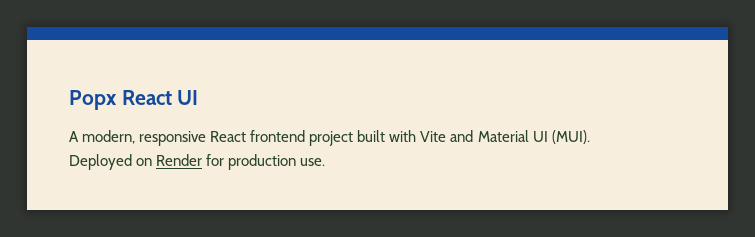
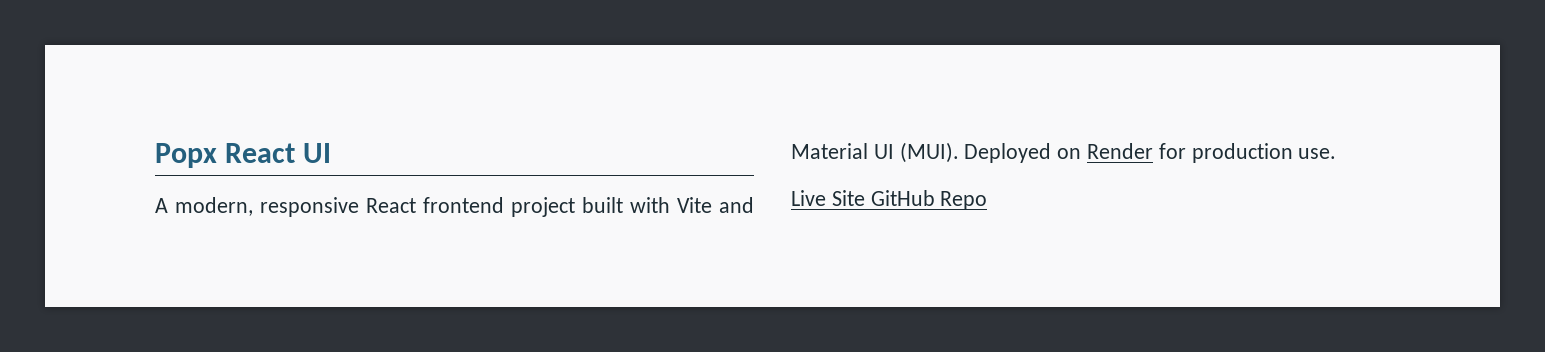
+ Live Site GitHub Repo

